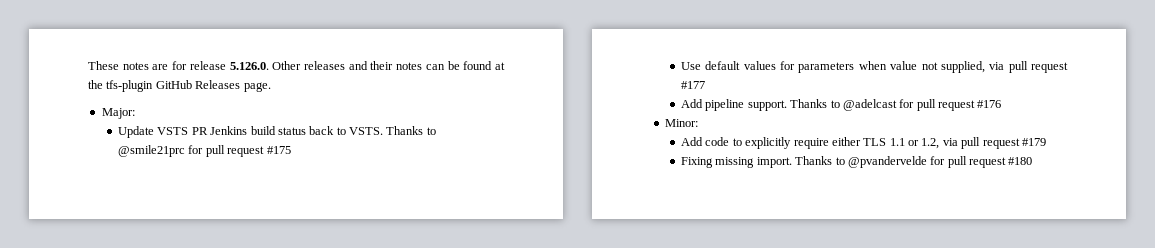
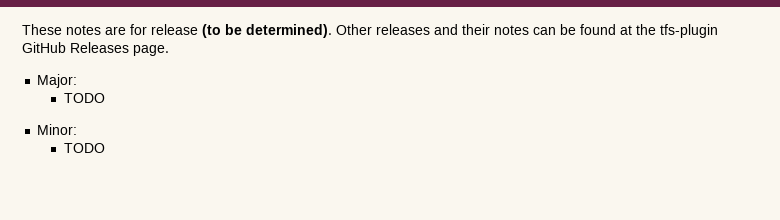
- These notes are for release 5.126.0. Other releases and their notes can be found at the tfs-plugin GitHub Releases page.
+ These notes are for release (to be determined). Other releases and their notes can be found at the tfs-plugin GitHub Releases page.
  Major:
- Update VSTS PR Jenkins build status back to VSTS. Thanks to @smile21prc for pull request #175
- Use default values for parameters when value not supplied, via pull request #177
- Add pipeline support. Thanks to @adelcast for pull request #176
+ TODO
  Minor:
- Add code to explicitly require either TLS 1.1 or 1.2, via pull request #179
- Fixing missing import. Thanks to @pvandervelde for pull request #180
+ TODO

